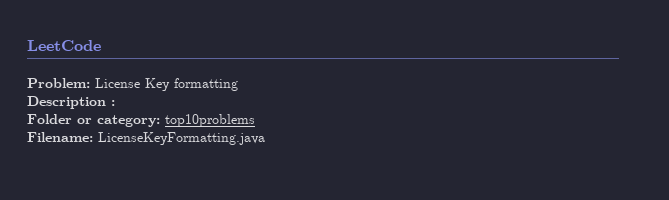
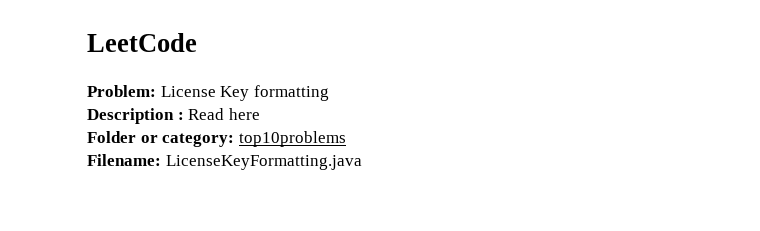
- Description :
+ Description : Read here

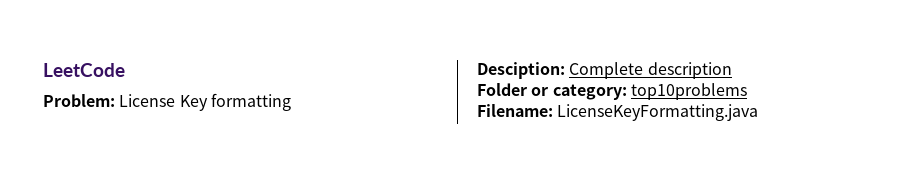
- Description : Read here
+ Desciption: Complete description

